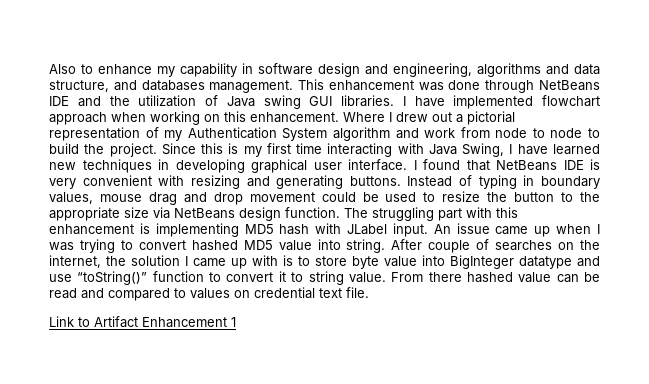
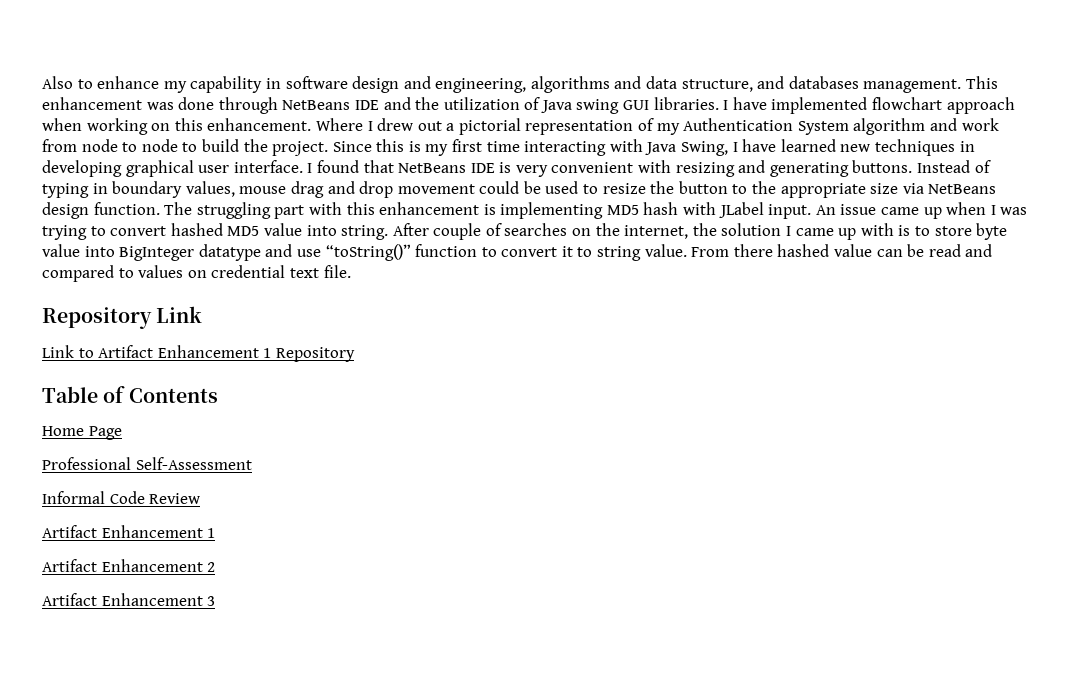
+ Repository Link
- Link to Artifact Enhancement 1
+ Link to Artifact Enhancement 1 Repository
+ Table of Contents
+ Home Page
+ Professional Self-Assessment
+ Informal Code Review
+ Artifact Enhancement 1
+ Artifact Enhancement 2
+ Artifact Enhancement 3

